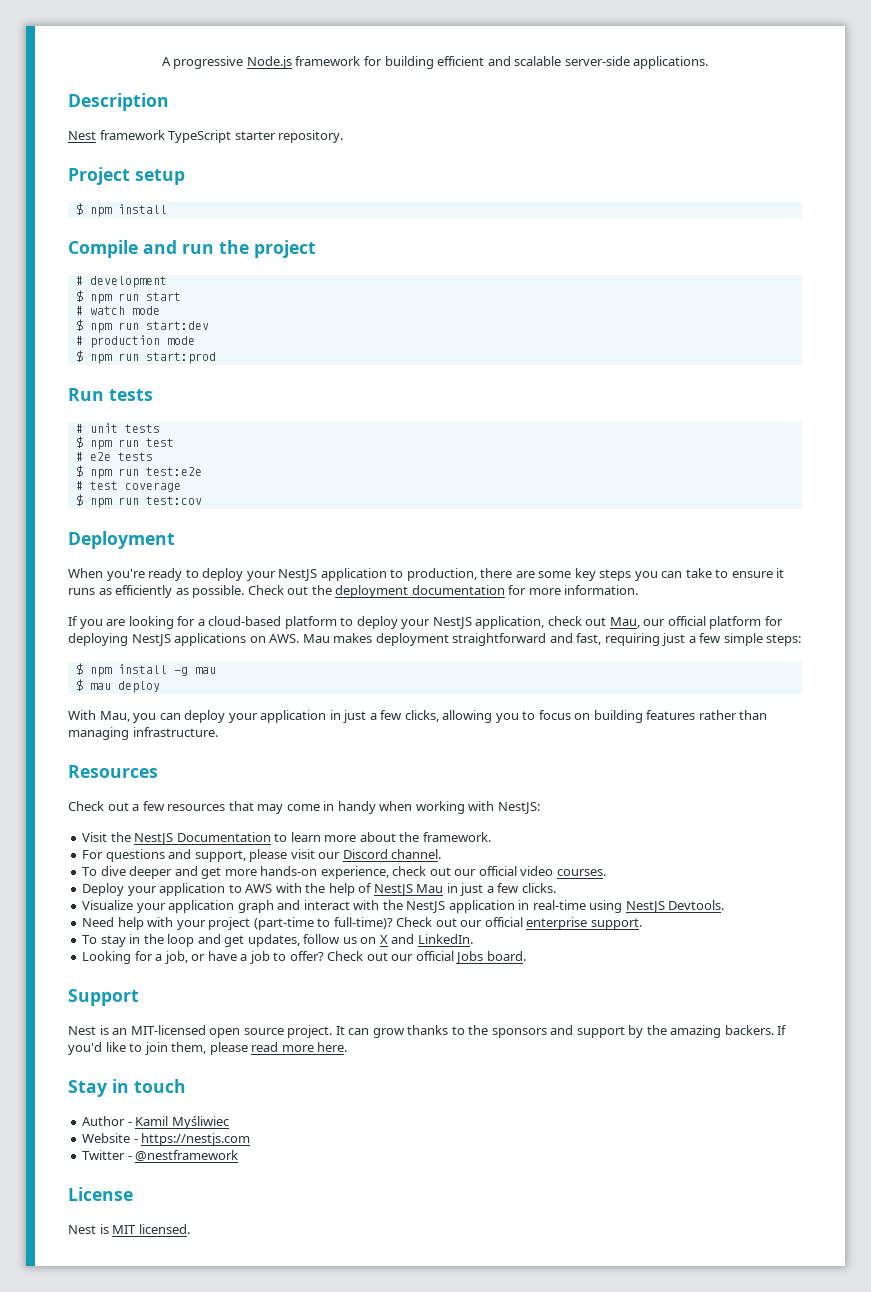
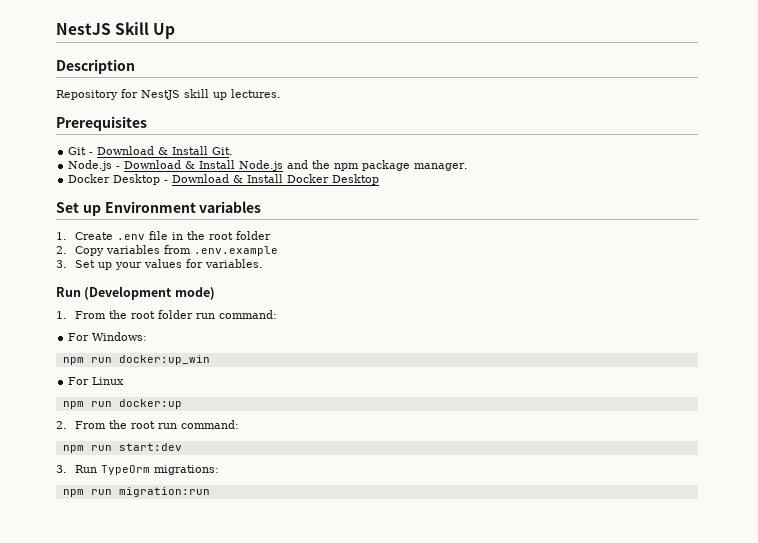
- A progressive Node.js framework for building efficient and scalable server-side applications.
+ NestJS Skill Up
  Description
- Nest framework TypeScript starter repository.
- Project setup
- $ npm install
- Compile and run the project
- # development
- $ npm run start
- # watch mode
- $ npm run start:dev
- # production mode
- $ npm run start:prod
- Run tests
- # unit tests
- $ npm run test
- # e2e tests
- $ npm run test:e2e
- # test coverage
- $ npm run test:cov
- Deployment
- When you're ready to deploy your NestJS application to production, there are some key steps you can take to ensure it runs as efficiently as possible. Check out the deployment documentation for more information.
- If you are looking for a cloud-based platform to deploy your NestJS application, check out Mau, our official platform for deploying NestJS applications on AWS. Mau makes deployment straightforward and fast, requiring just a few simple steps:
- $ npm install -g mau
- $ mau deploy
- With Mau, you can deploy your application in just a few clicks, allowing you to focus on building features rather than managing infrastructure.
- Resources
- Check out a few resources that may come in handy when working with NestJS:
- Visit the NestJS Documentation to learn more about the framework.
- For questions and support, please visit our Discord channel.
- To dive deeper and get more hands-on experience, check out our official video courses.
- Deploy your application to AWS with the help of NestJS Mau in just a few clicks.
- Visualize your application graph and interact with the NestJS application in real-time using NestJS Devtools.
- Need help with your project (part-time to full-time)? Check out our official enterprise support.
- To stay in the loop and get updates, follow us on X and LinkedIn.
- Looking for a job, or have a job to offer? Check out our official Jobs board.
- Support
- Nest is an MIT-licensed open source project. It can grow thanks to the sponsors and support by the amazing backers. If you'd like to join them, please read more here.
- Stay in touch
- Author - Kamil Myśliwiec
- Website - https://nestjs.com
- Twitter - @nestframework
- License
- Nest is MIT licensed.
+ Repository for NestJS skill up lectures.
+ Prerequisites
+ Git - Download & Install Git.
+ Node.js - Download & Install Node.js and the npm package manager.
+ Docker Desktop - Download & Install Docker Desktop
+ Set up Environment variables
+ 1. Create .env file in the root folder
+ 2. Copy variables from .env.example
+ 3. Set up your values for variables.
+ Run (Development mode)
+ 1. From the root folder run command:
+ For Windows:
+ npm run docker:up_win
+ For Linux
+ npm run docker:up
+ 2. From the root run command:
+ npm run start:dev
+ 3. Run TypeOrm migrations:
+ npm run migration:run

